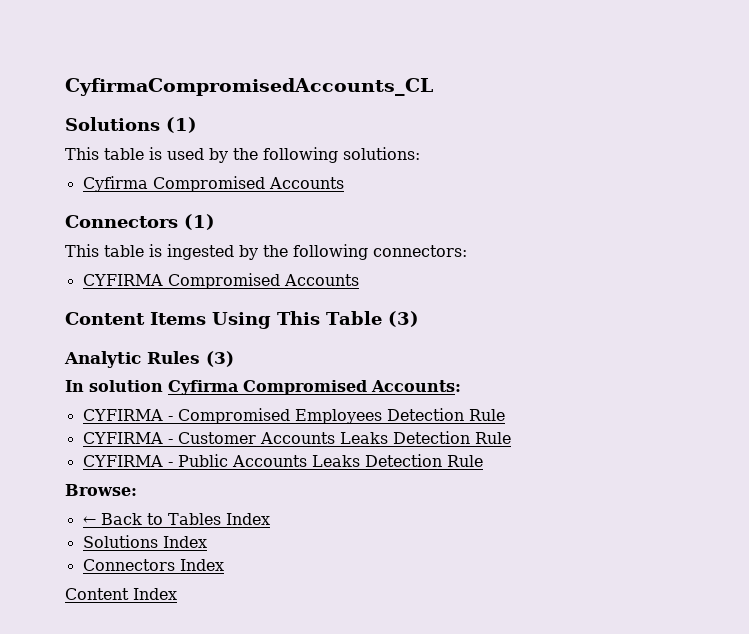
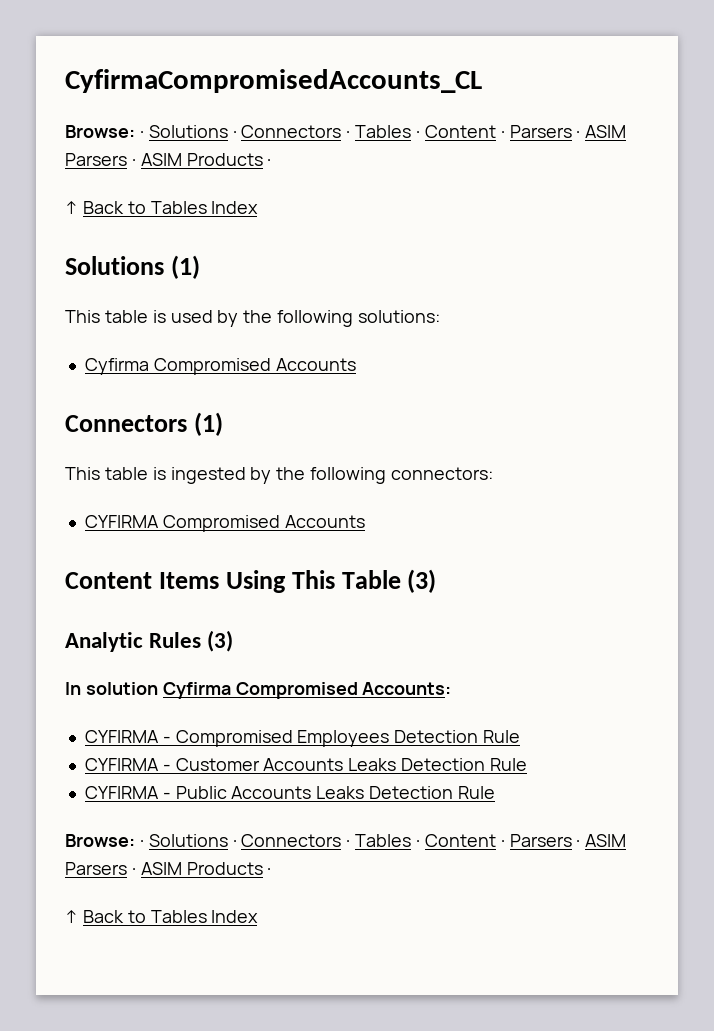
  CyfirmaCompromisedAccounts_CL
+ Browse: · Solutions · Connectors · Tables · Content · Parsers · ASIM Parsers · ASIM Products ·
+ ↑ Back to Tables Index
  CYFIRMA - Public Accounts Leaks Detection Rule
- Browse:
- ← Back to Tables Index
- Solutions Index
- Connectors Index
- Content Index
+ Browse: · Solutions · Connectors · Tables · Content · Parsers · ASIM Parsers · ASIM Products ·
+ ↑ Back to Tables Index

